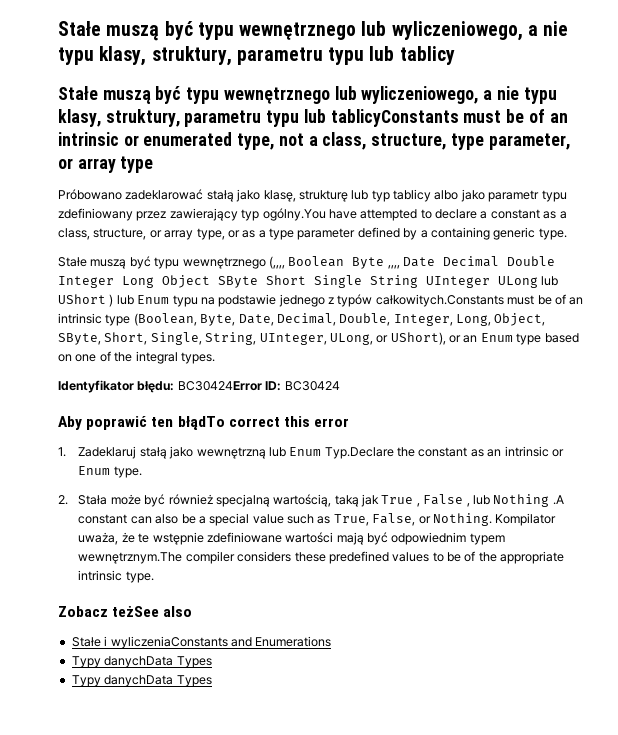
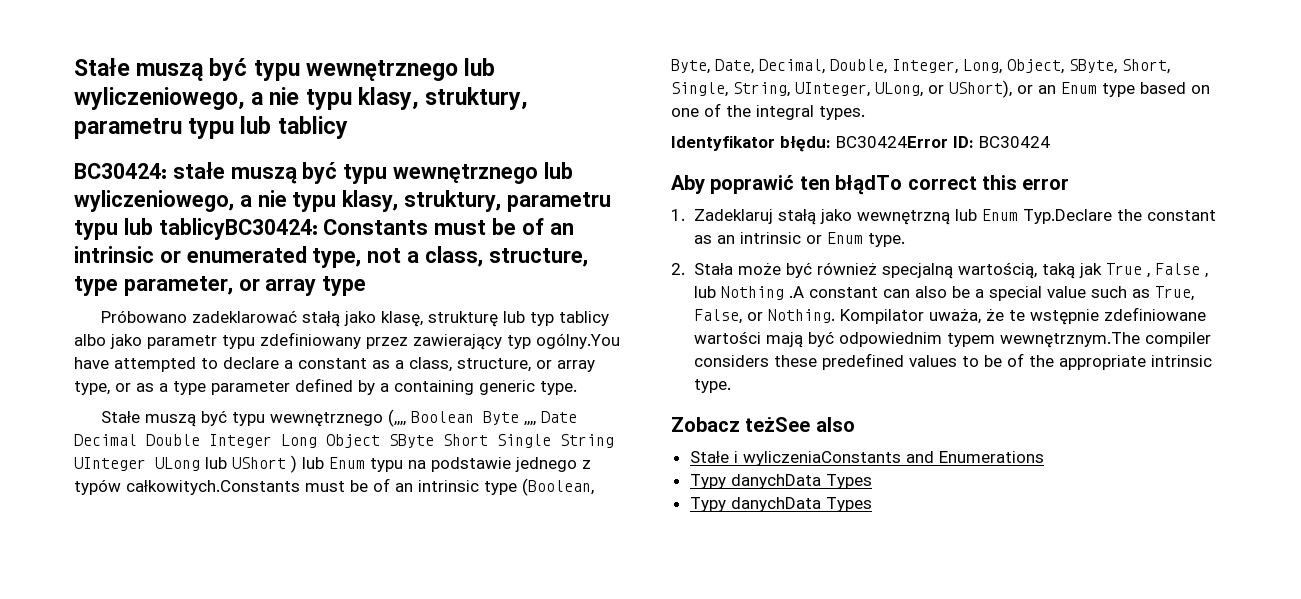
- Stałe muszą być typu wewnętrznego lub wyliczeniowego, a nie typu klasy, struktury, parametru typu lub tablicyConstants must be of an intrinsic or enumerated type, not a class, structure, type parameter, or array type
+ BC30424: stałe muszą być typu wewnętrznego lub wyliczeniowego, a nie typu klasy, struktury, parametru typu lub tablicyBC30424: Constants must be of an intrinsic or enumerated type, not a class, structure, type parameter, or array type

